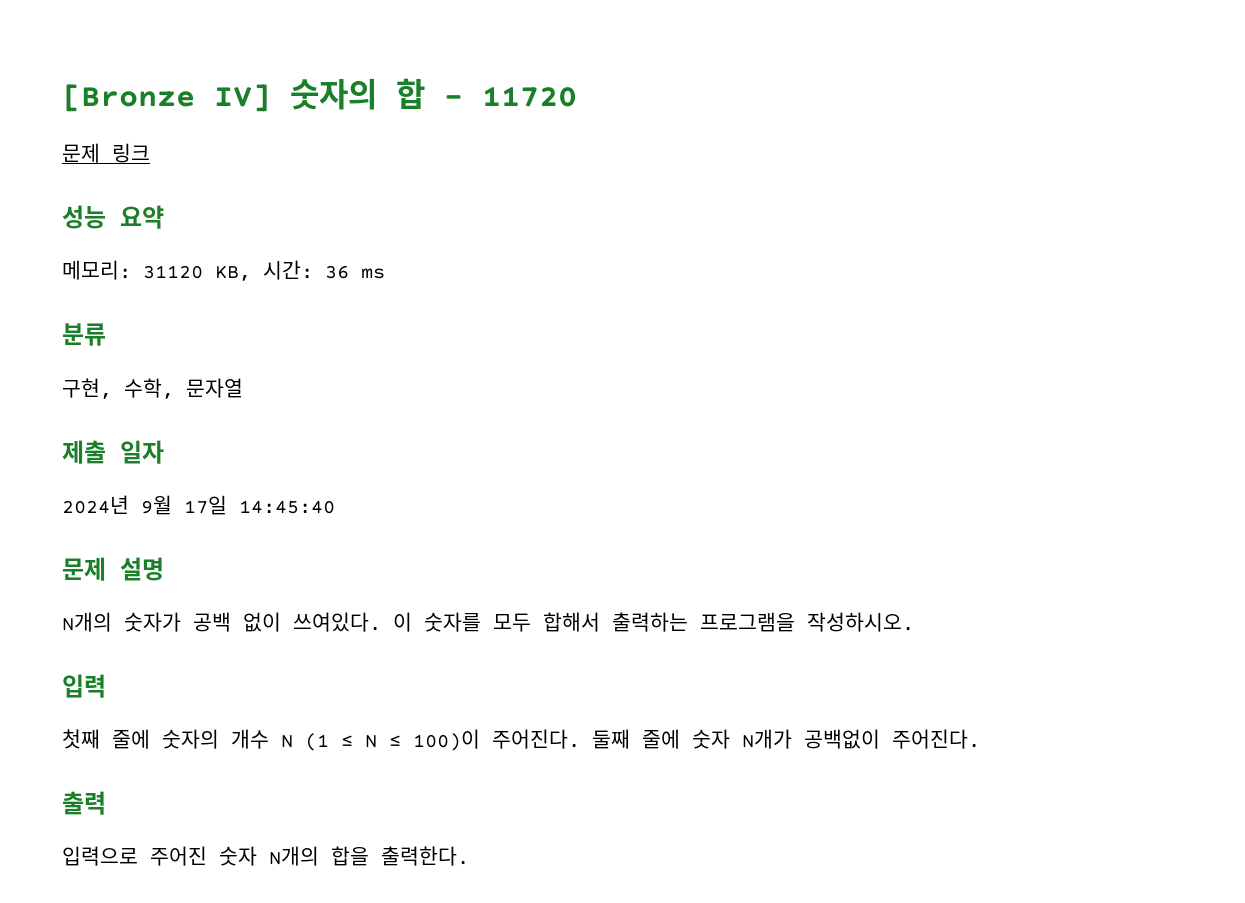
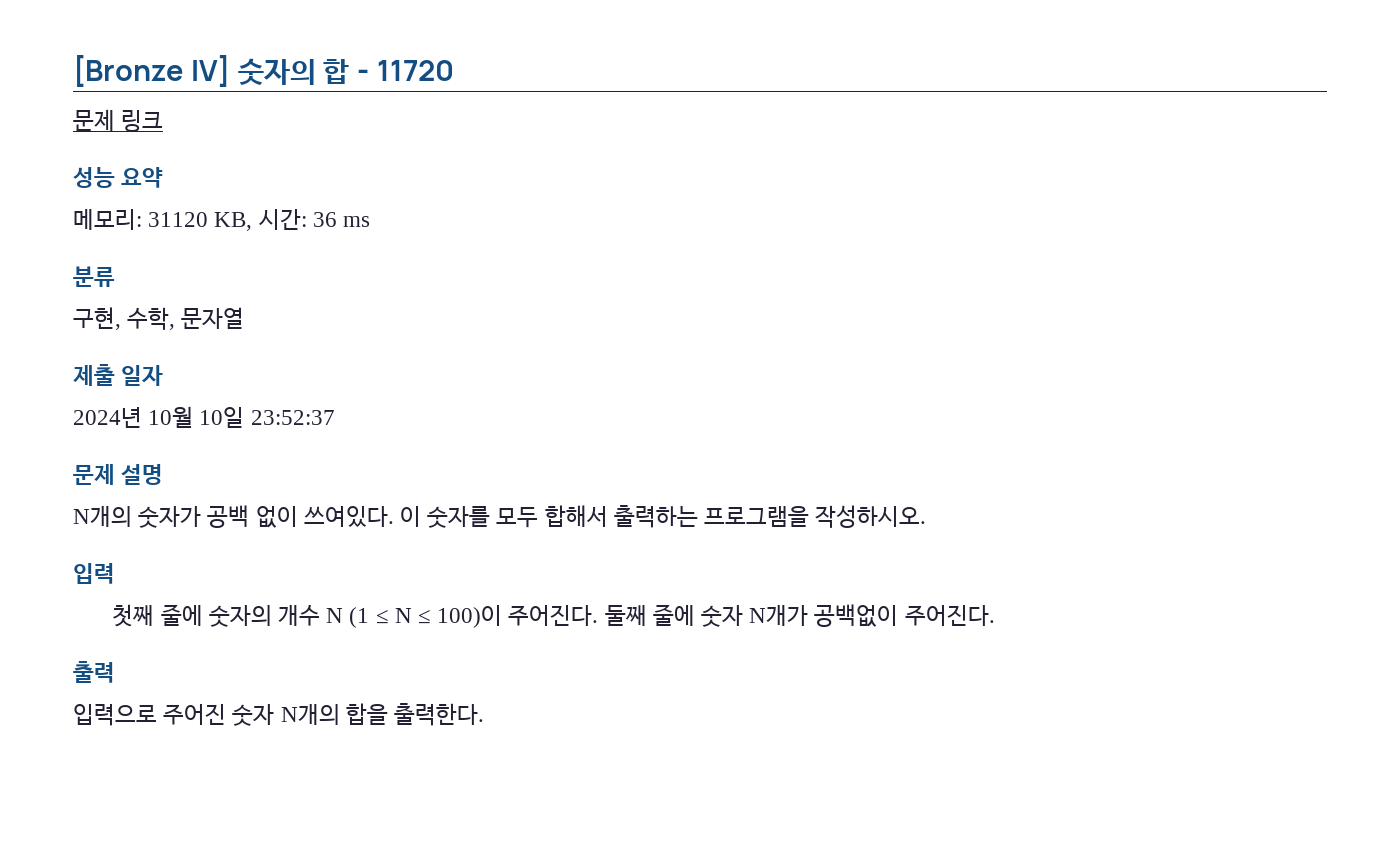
- 2024년 9월 17일 14:45:40
+ 2024년 10월 10일 23:52:37

